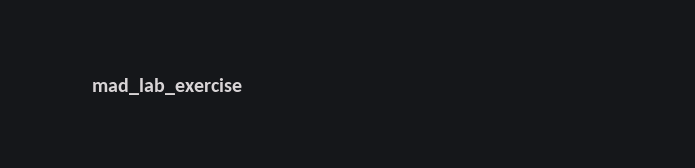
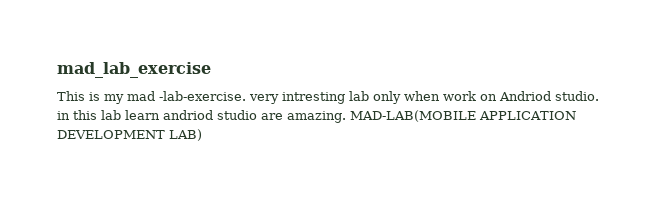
+ This is my mad -lab-exercise. very intresting lab only when work on Andriod studio. in this lab learn andriod studio are amazing. MAD-LAB(MOBILE APPLICATION DEVELOPMENT LAB)

